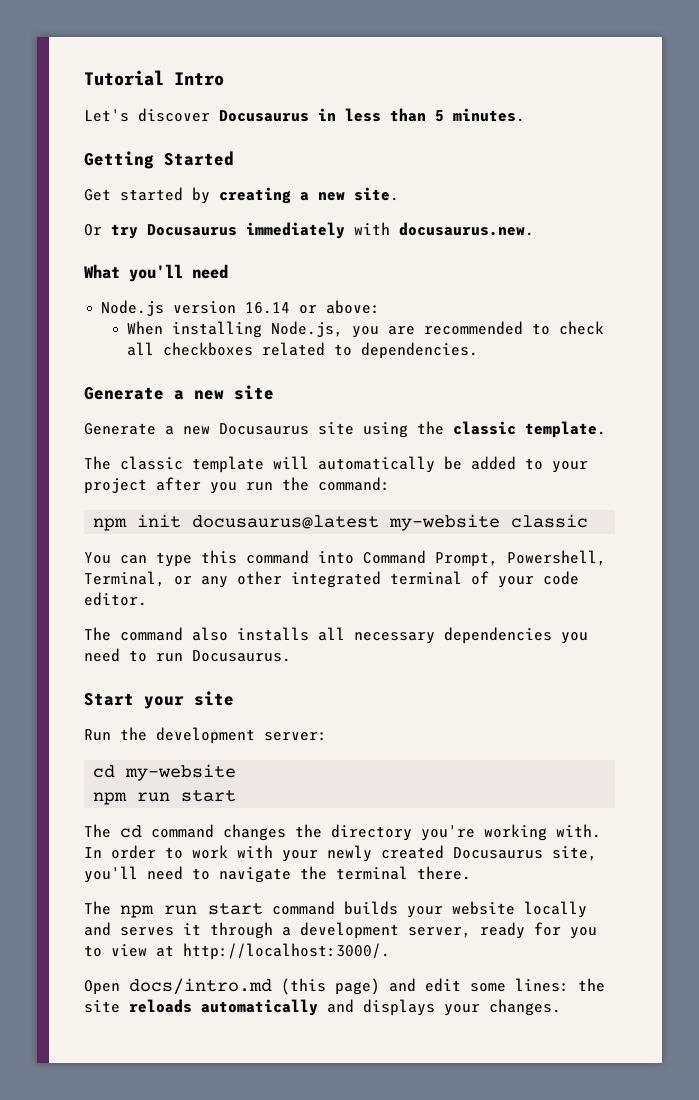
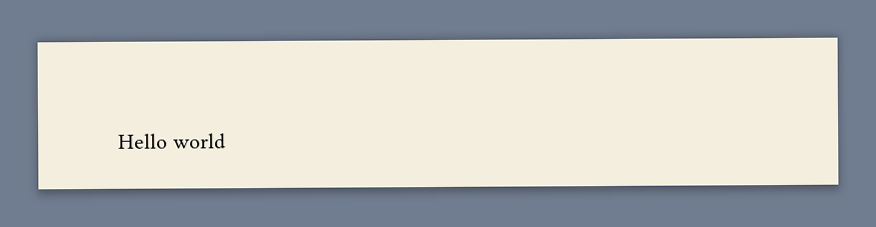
- Tutorial Intro
- Let's discover Docusaurus in less than 5 minutes.
- Getting Started
- Get started by creating a new site.
- Or try Docusaurus immediately with docusaurus.new.
- What you'll need
- Node.js version 16.14 or above:
- When installing Node.js, you are recommended to check all checkboxes related to dependencies.
- Generate a new site
- Generate a new Docusaurus site using the classic template.
- The classic template will automatically be added to your project after you run the command:
- npm init docusaurus@latest my-website classic
- You can type this command into Command Prompt, Powershell, Terminal, or any other integrated terminal of your code editor.
- The command also installs all necessary dependencies you need to run Docusaurus.
- Start your site
- Run the development server:
- cd my-website
- npm run start
- The cd command changes the directory you're working with. In order to work with your newly created Docusaurus site, you'll need to navigate the terminal there.
- The npm run start command builds your website locally and serves it through a development server, ready for you to view at http://localhost:3000/.
- Open docs/intro.md (this page) and edit some lines: the site reloads automatically and displays your changes.
+ Hello world

